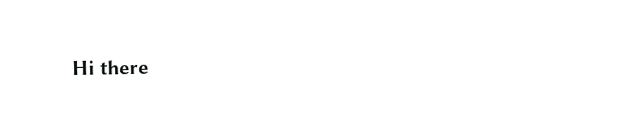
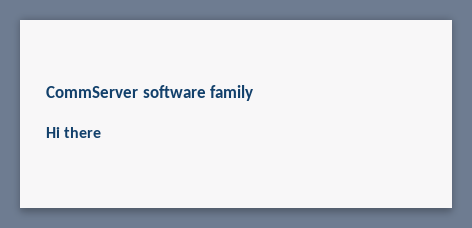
+ CommServer software family

